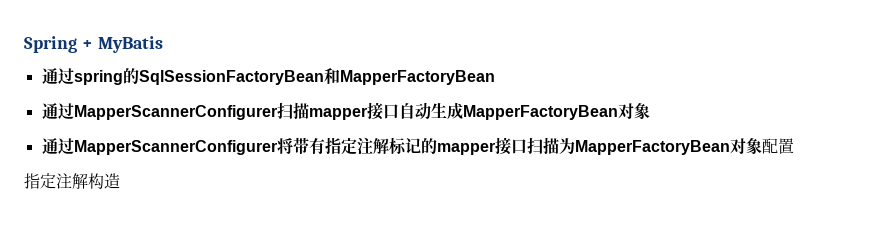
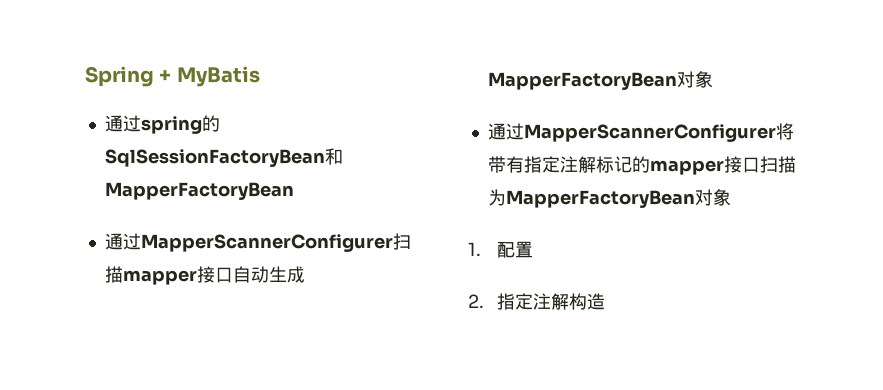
- 通过MapperScannerConfigurer将带有指定注解标记的mapper接口扫描为MapperFactoryBean对象配置
+ 通过MapperScannerConfigurer将带有指定注解标记的mapper接口扫描为MapperFactoryBean对象
+ 1.配置
- 指定注解构造
+ 2.指定注解构造

